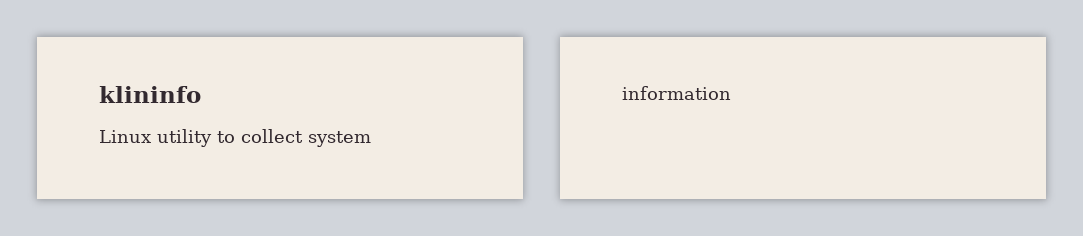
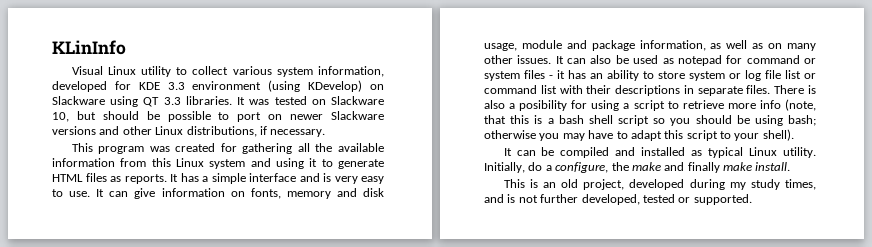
- klininfo
- Linux utility to collect system information
+ KLinInfo
+ Visual Linux utility to collect various system information, developed for KDE 3.3 environment (using KDevelop) on Slackware using QT 3.3 libraries. It was tested on Slackware 10, but should be possible to port on newer Slackware versions and other Linux distributions, if necessary.
+ This program was created for gathering all the available information from this Linux system and using it to generate HTML files as reports. It has a simple interface and is very easy to use. It can give information on fonts, memory and disk usage, module and package information, as well as on many other issues. It can also be used as notepad for command or system files - it has an ability to store system or log file list or command list with their descriptions in separate files. There is also a posibility for using a script to retrieve more info (note, that this is a bash shell script so you should be using bash; otherwise you may have to adapt this script to your shell).
+ It can be compiled and installed as typical Linux utility. Initially, do a configure, the make and finally make install.
+ This is an old project, developed during my study times, and is not further developed, tested or supported.

